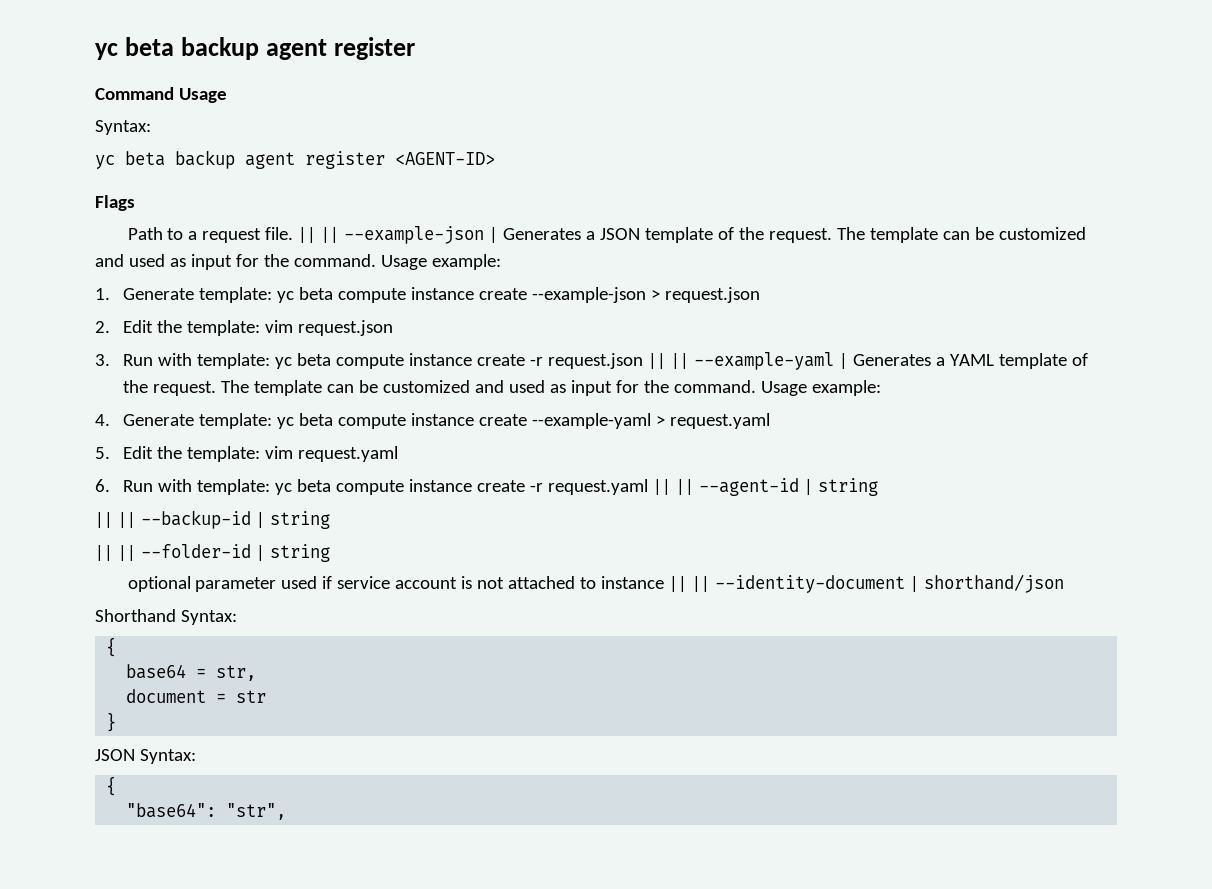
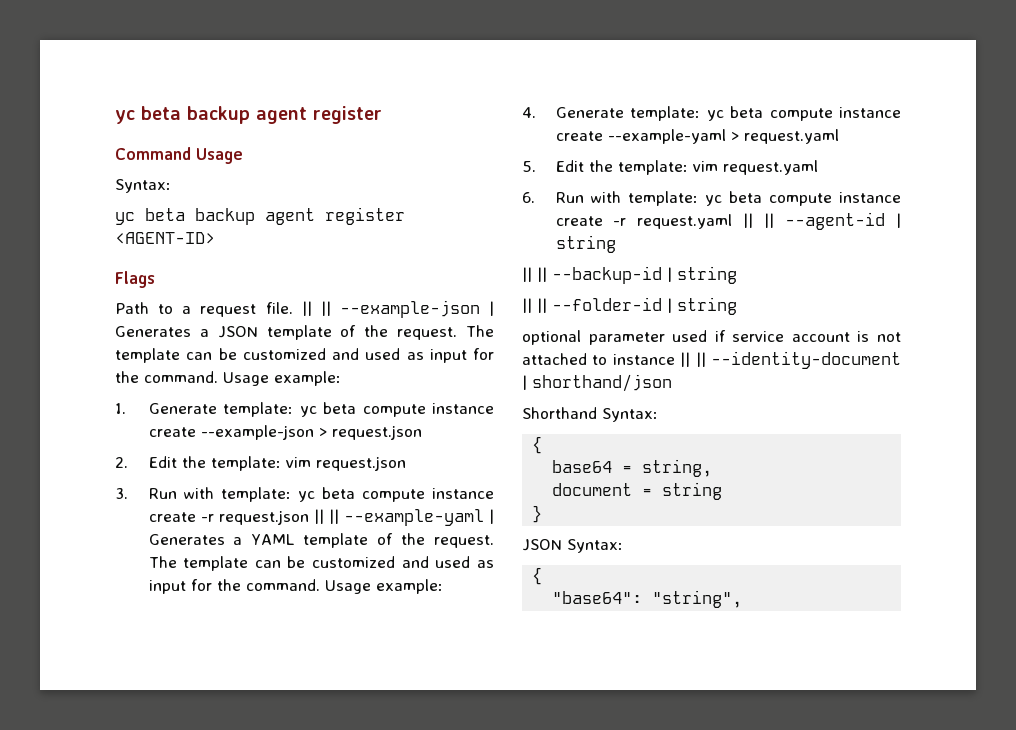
- base64 = str,
+ base64 = string,
- document = str
+ document = string
- "base64": "str",
+ "base64": "string",

